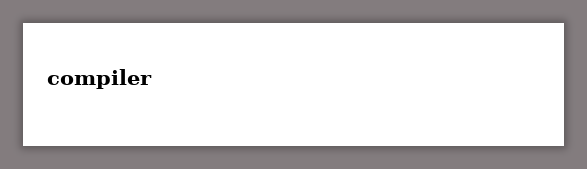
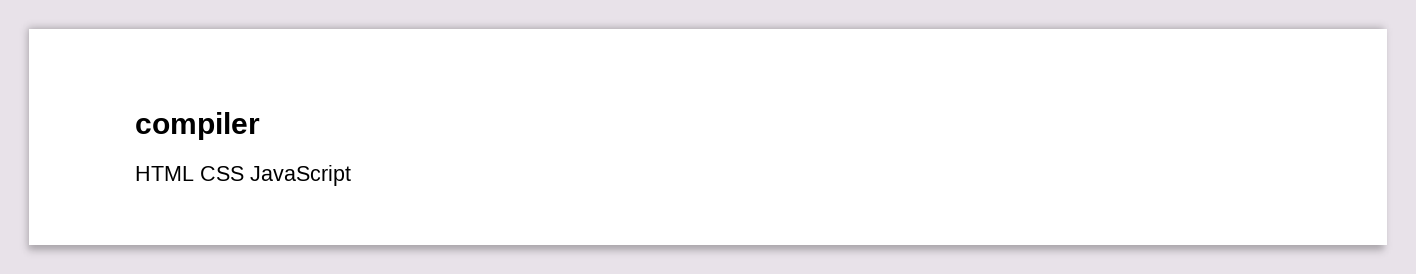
+ HTML CSS JavaScript

